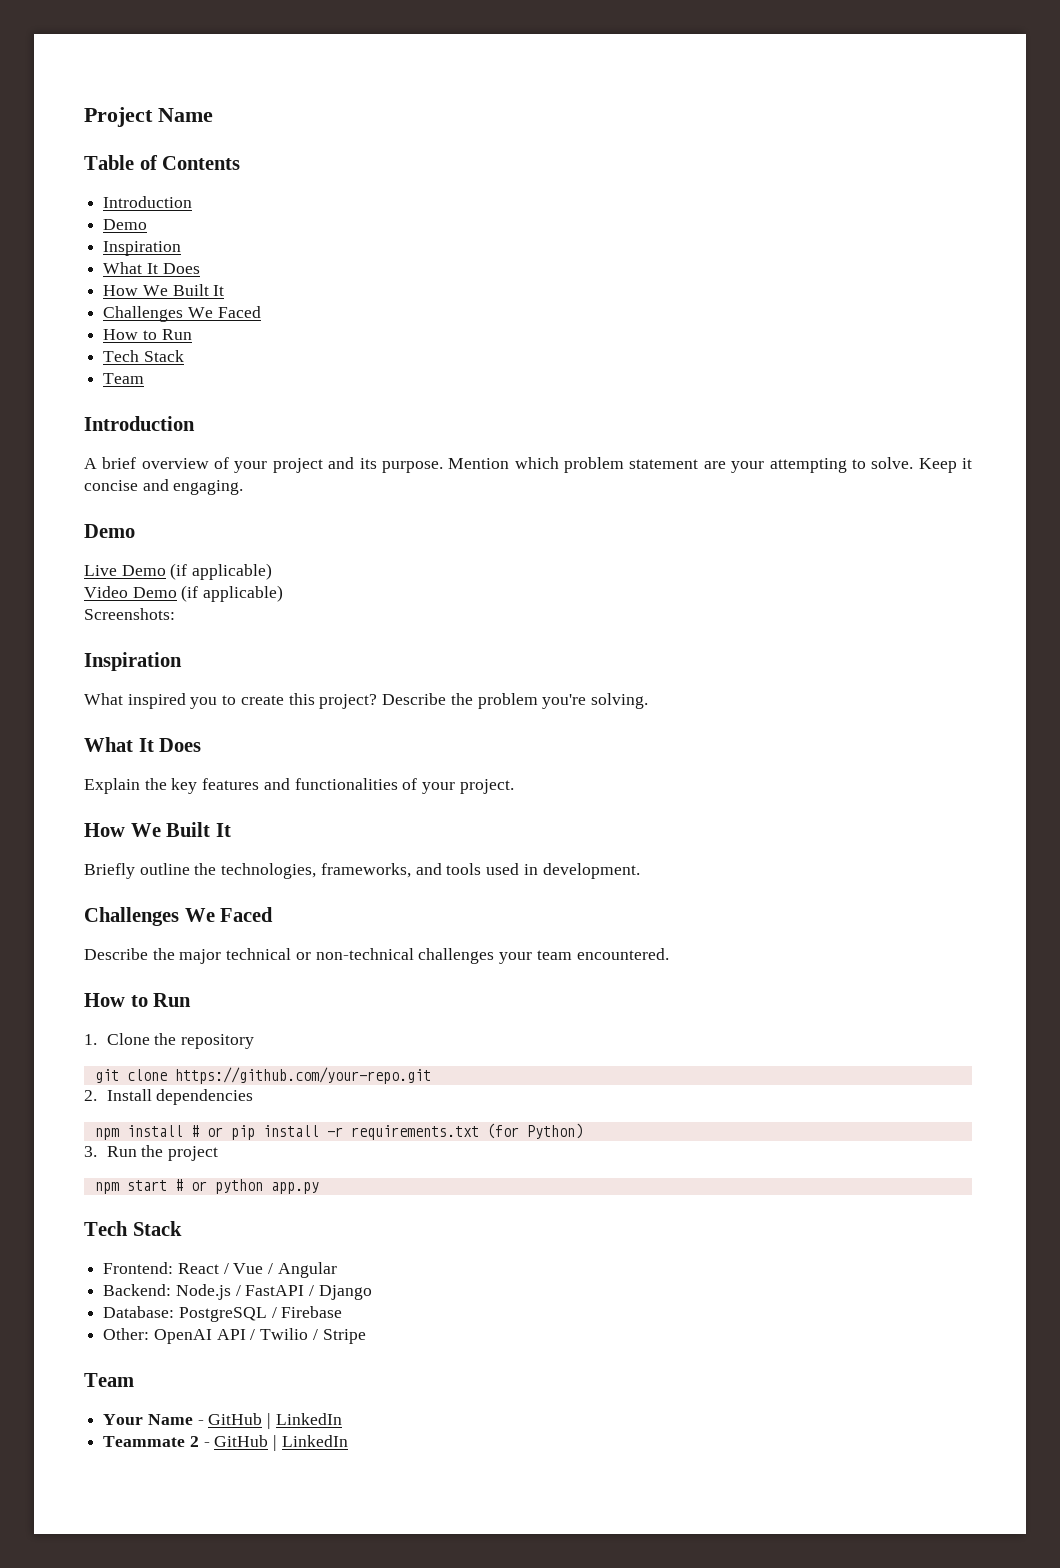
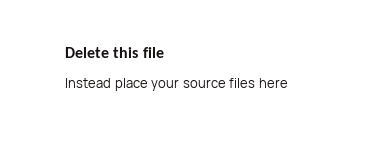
- Project Name
- Table of Contents
- Introduction
- Demo
- Inspiration
- What It Does
- How We Built It
- Challenges We Faced
- How to Run
- Tech Stack
- Team
- Introduction
- A brief overview of your project and its purpose. Mention which problem statement are your attempting to solve. Keep it concise and engaging.
- Demo
- Live Demo (if applicable)
- Video Demo (if applicable)
- Screenshots:
- Inspiration
- What inspired you to create this project? Describe the problem you're solving.
- What It Does
- Explain the key features and functionalities of your project.
- How We Built It
- Briefly outline the technologies, frameworks, and tools used in development.
- Challenges We Faced
- Describe the major technical or non-technical challenges your team encountered.
- How to Run
- 1. Clone the repository
- git clone https://github.com/your-repo.git
- 2. Install dependencies
- npm install # or pip install -r requirements.txt (for Python)
- 3. Run the project
- npm start # or python app.py
- Tech Stack
- Frontend: React / Vue / Angular
- Backend: Node.js / FastAPI / Django
- Database: PostgreSQL / Firebase
- Other: OpenAI API / Twilio / Stripe
- Team
- Your Name - GitHub | LinkedIn
- Teammate 2 - GitHub | LinkedIn
+ Delete this file
+ Instead place your source files here

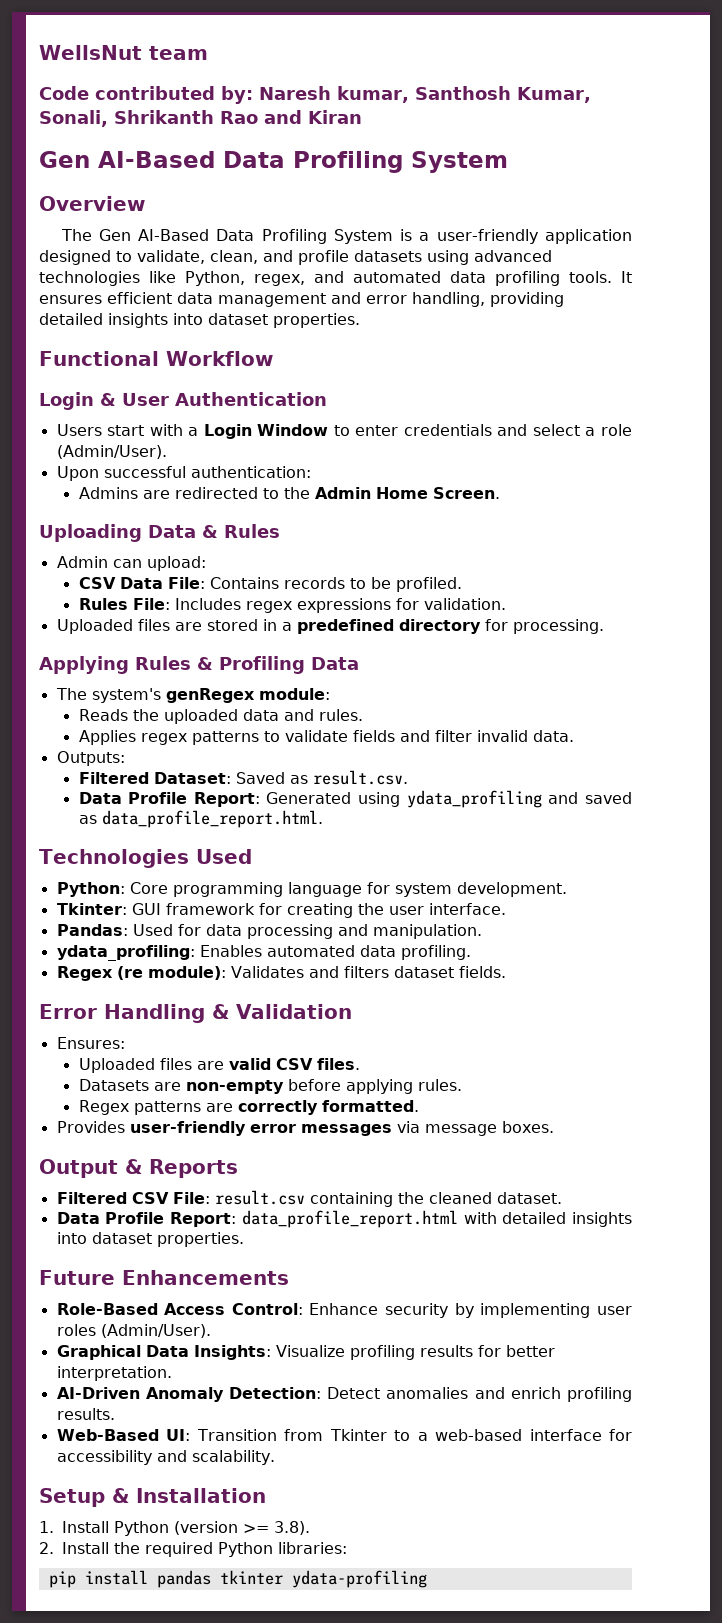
- Delete this file
- Instead place your source files here
+ WellsNut team
+ Code contributed by: Naresh kumar, Santhosh Kumar, Sonali, Shrikanth Rao and Kiran
+ Gen AI-Based Data Profiling System
+ Overview
+ The Gen AI-Based Data Profiling System is a user-friendly application designed to validate, clean, and profile datasets using advanced technologies like Python, regex, and automated data profiling tools. It ensures efficient data management and error handling, providing detailed insights into dataset properties.
+ Functional Workflow
+ Login & User Authentication
+ Users start with a Login Window to enter credentials and select a role (Admin/User).
+ Upon successful authentication:
+ Admins are redirected to the Admin Home Screen.
+ Uploading Data & Rules
+ Admin can upload:
+ CSV Data File: Contains records to be profiled.
+ Rules File: Includes regex expressions for validation.
+ Uploaded files are stored in a predefined directory for processing.
+ Applying Rules & Profiling Data
+ The system's genRegex module:
+ Reads the uploaded data and rules.
+ Applies regex patterns to validate fields and filter invalid data.
+ Outputs:
+ Filtered Dataset: Saved as result.csv.
+ Data Profile Report: Generated using ydata_profiling and saved as data_profile_report.html.
+ Technologies Used
+ Python: Core programming language for system development.
+ Tkinter: GUI framework for creating the user interface.
+ Pandas: Used for data processing and manipulation.
+ ydata_profiling: Enables automated data profiling.
+ Regex (re module): Validates and filters dataset fields.
+ Error Handling & Validation
+ Ensures:
+ Uploaded files are valid CSV files.
+ Datasets are non-empty before applying rules.
+ Regex patterns are correctly formatted.
+ Provides user-friendly error messages via message boxes.
+ Output & Reports
+ Filtered CSV File: result.csv containing the cleaned dataset.
+ Data Profile Report: data_profile_report.html with detailed insights into dataset properties.
+ Future Enhancements
+ Role-Based Access Control: Enhance security by implementing user roles (Admin/User).
+ Graphical Data Insights: Visualize profiling results for better interpretation.
+ AI-Driven Anomaly Detection: Detect anomalies and enrich profiling results.
+ Web-Based UI: Transition from Tkinter to a web-based interface for accessibility and scalability.
+ Setup & Installation
+ 1. Install Python (version >= 3.8).
+ 2. Install the required Python libraries:
+ pip install pandas tkinter ydata-profiling

